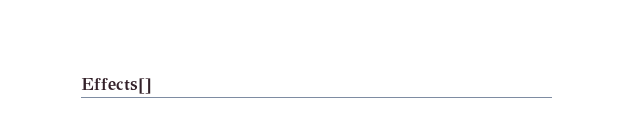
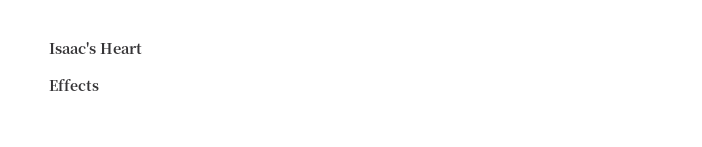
- Effects[]
+ Isaac's Heart
+ Effects

